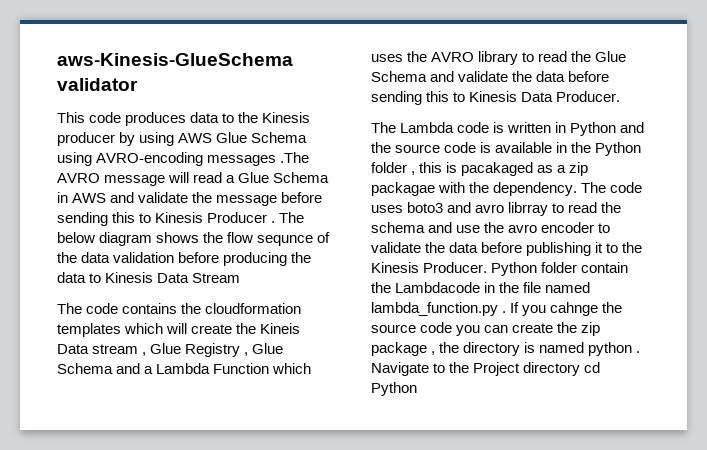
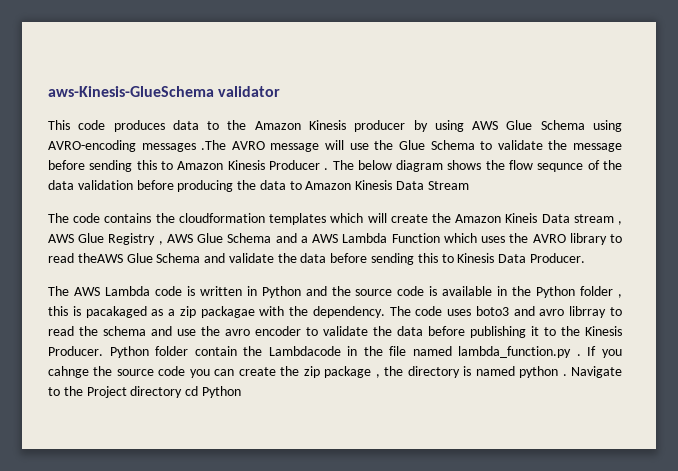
- This code produces data to the Kinesis producer by using AWS Glue Schema using AVRO-encoding messages .The AVRO message will read a Glue Schema in AWS and validate the message before sending this to Kinesis Producer .
+ This code produces data to the Amazon Kinesis producer by using AWS Glue Schema using AVRO-encoding messages .The AVRO message will use the Glue Schema to validate the message before sending this to Amazon Kinesis Producer .
- The below diagram shows the flow sequnce of the data validation before producing the data to Kinesis Data Stream
+ The below diagram shows the flow sequnce of the data validation before producing the data to Amazon Kinesis Data Stream
- The code contains the cloudformation templates which will create the Kineis Data stream , Glue Registry , Glue Schema and a Lambda Function which uses the AVRO library to read the Glue Schema and validate the data before sending this to Kinesis Data Producer.
+ The code contains the cloudformation templates which will create the Amazon Kineis Data stream , AWS Glue Registry , AWS Glue Schema and a AWS Lambda Function which uses the AVRO library to read theAWS Glue Schema and validate the data before sending this to Kinesis Data Producer.
- The Lambda code is written in Python and the source code is available in the Python folder , this is pacakaged as a zip packagae with the dependency.
+ The AWS Lambda code is written in Python and the source code is available in the Python folder , this is pacakaged as a zip packagae with the dependency.

